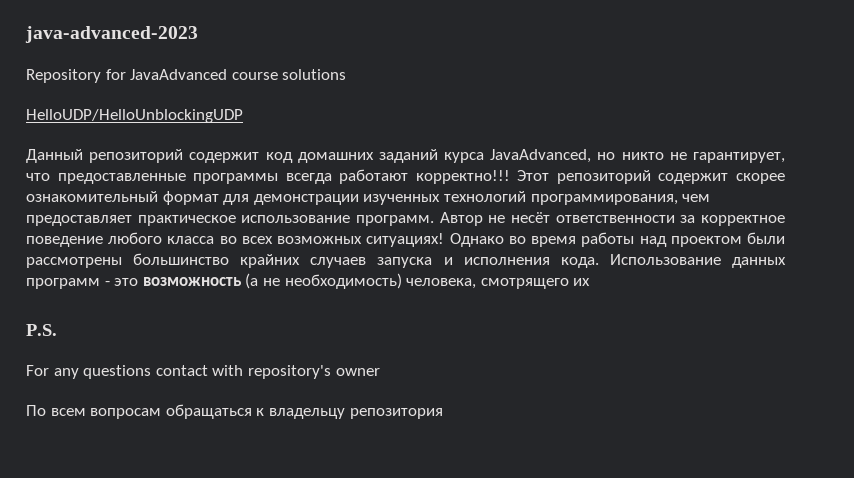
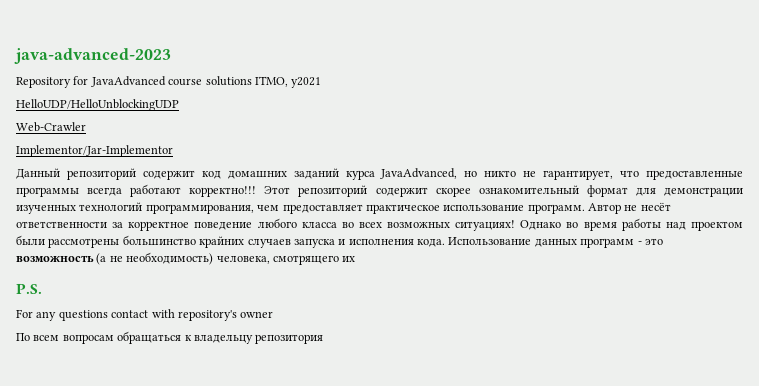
- Repository for JavaAdvanced course solutions
+ Repository for JavaAdvanced course solutions ITMO, y2021
+ Web-Crawler
+ Implementor/Jar-Implementor

